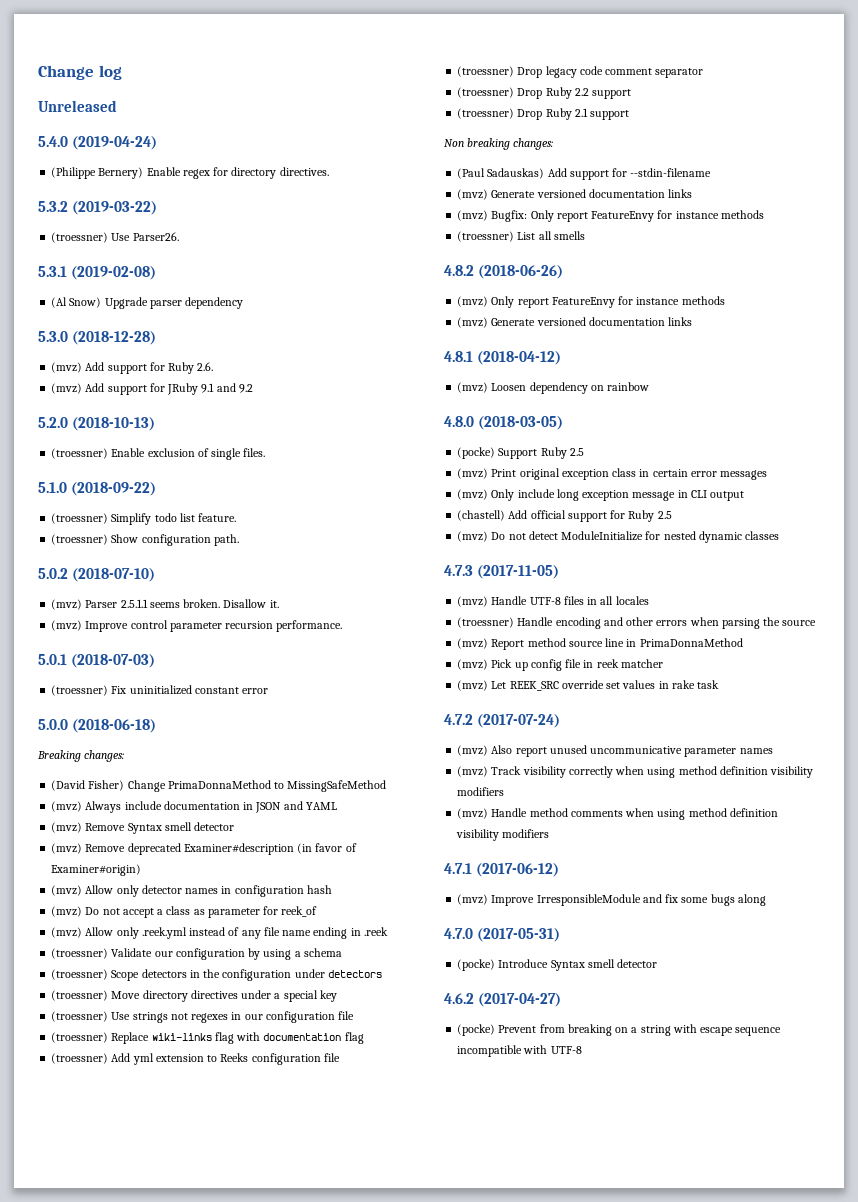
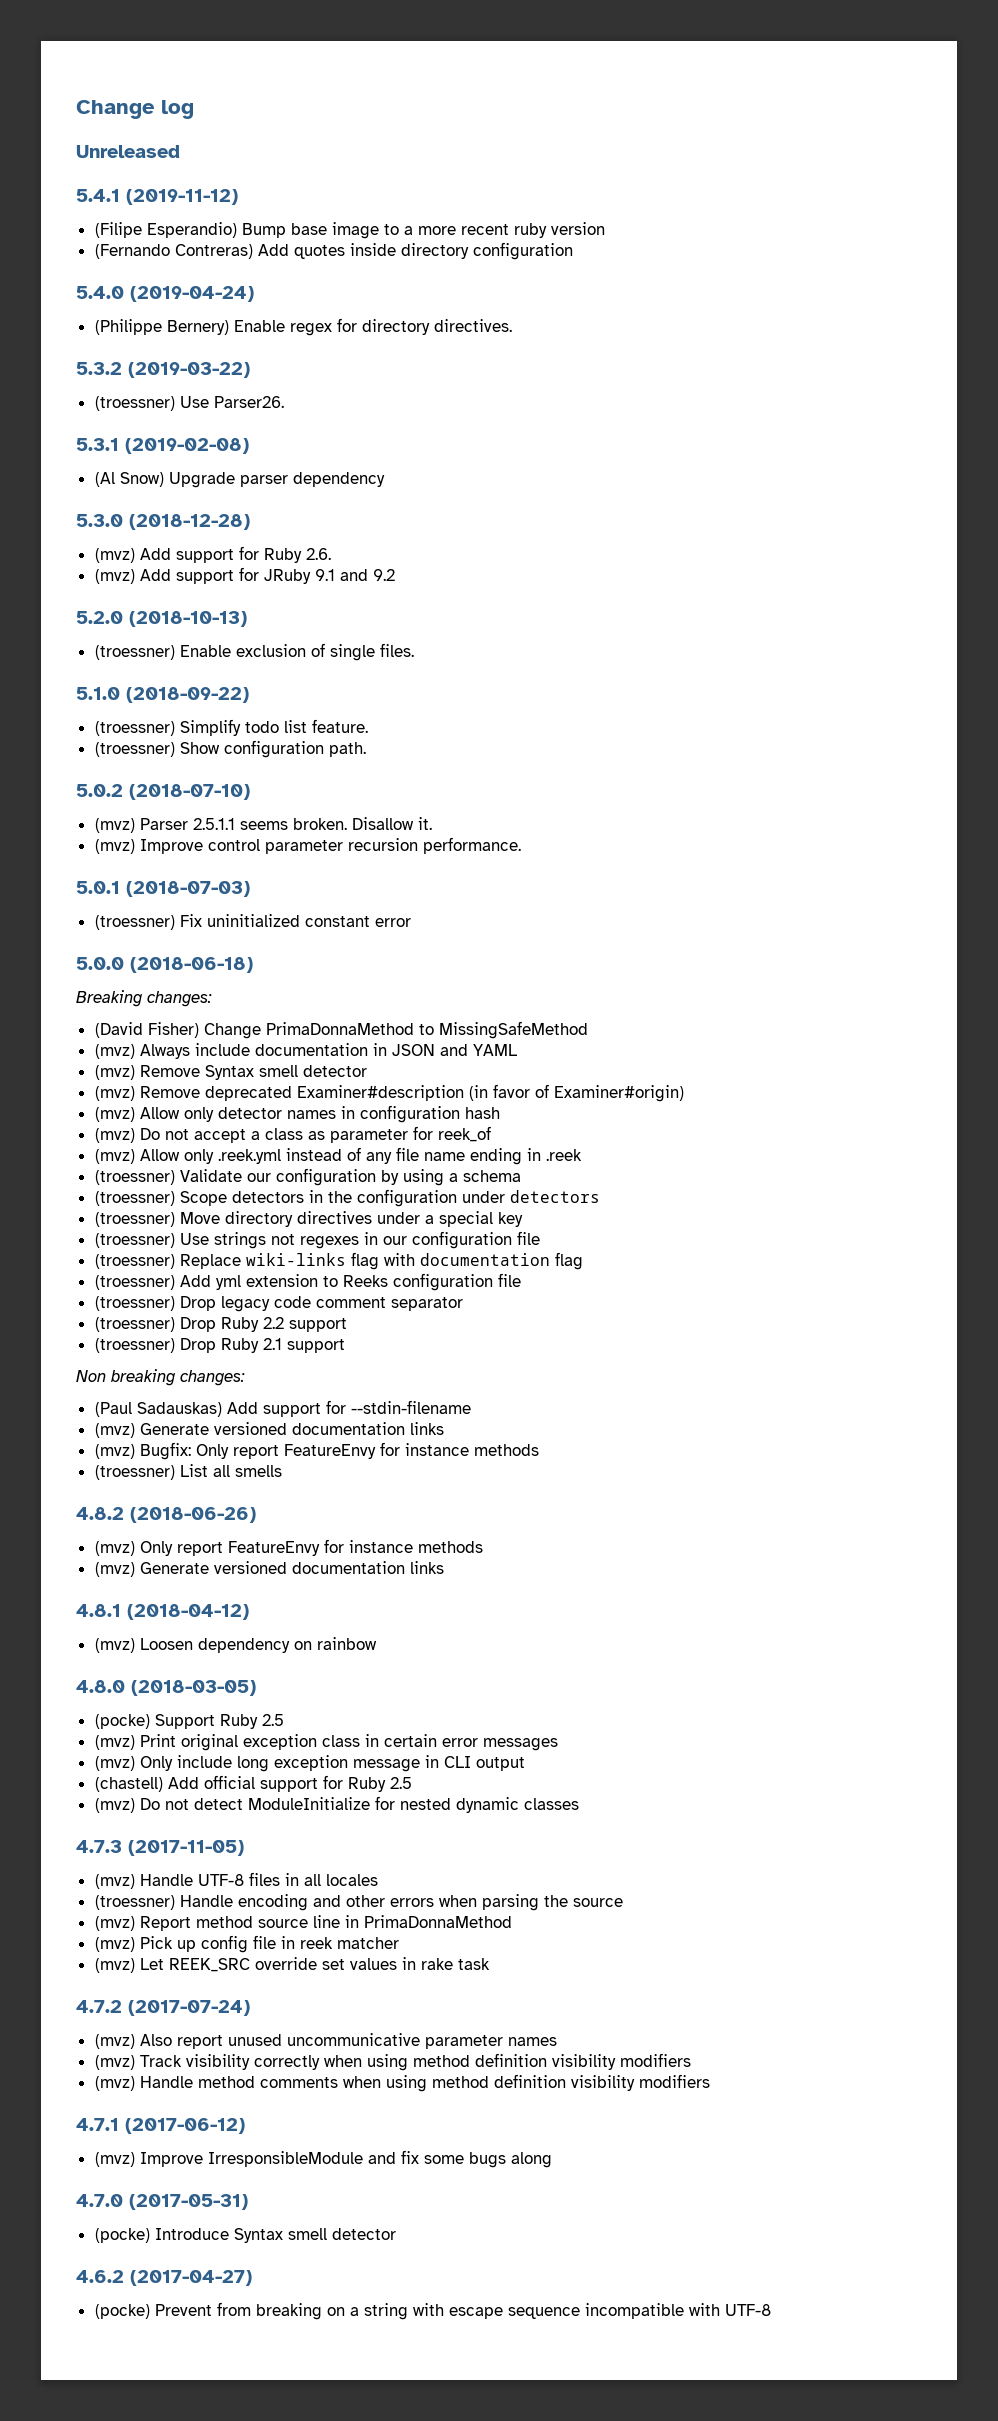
+ 5.4.1 (2019-11-12)
+ (Filipe Esperandio) Bump base image to a more recent ruby version
+ (Fernando Contreras) Add quotes inside directory configuration

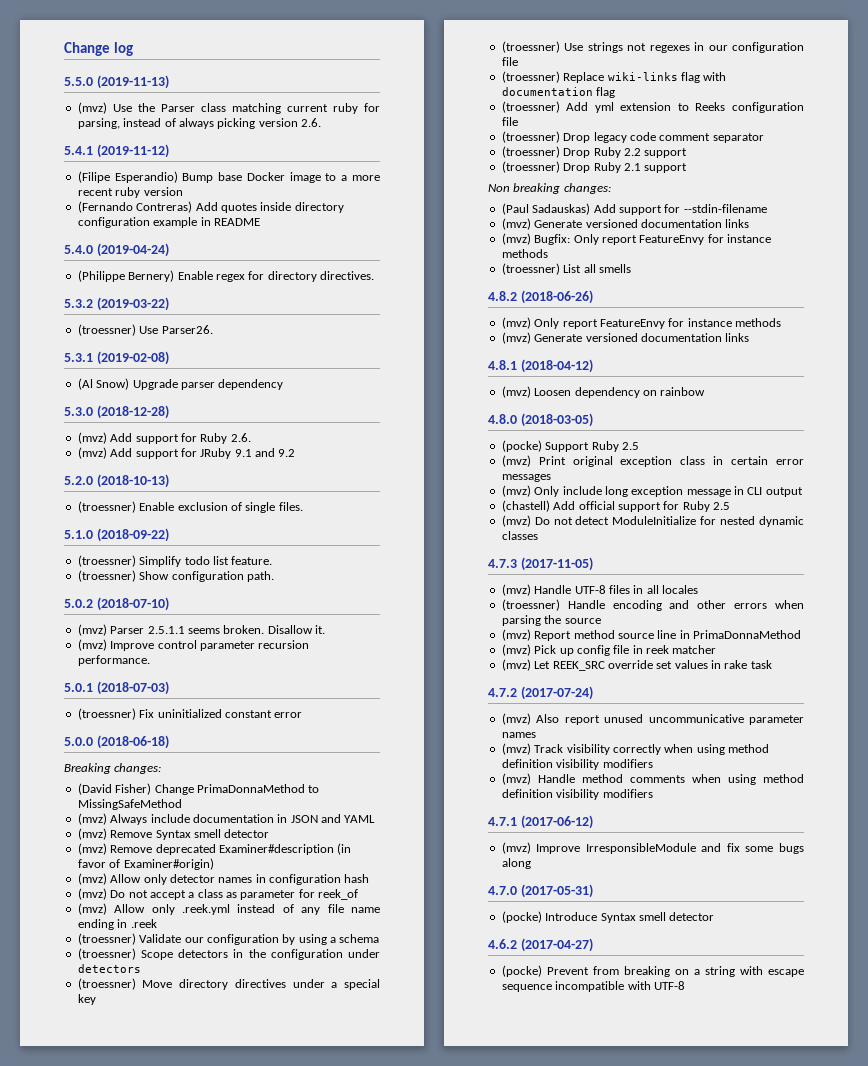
- Unreleased
+ 5.5.0 (2019-11-13)
+ (mvz) Use the Parser class matching current ruby for parsing, instead of always picking version 2.6.
- (Filipe Esperandio) Bump base image to a more recent ruby version
+ (Filipe Esperandio) Bump base Docker image to a more recent ruby version
- (Fernando Contreras) Add quotes inside directory configuration
+ (Fernando Contreras) Add quotes inside directory configuration example in README

